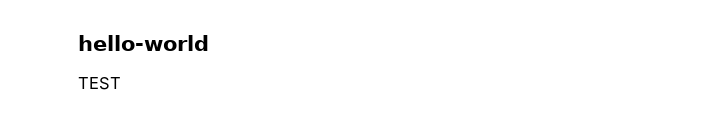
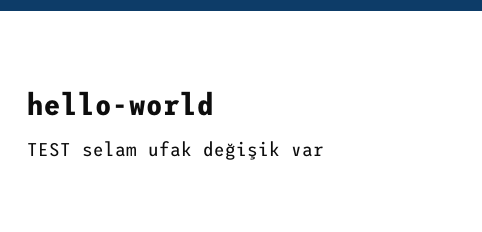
- TEST
+ TEST selam ufak değişik var

